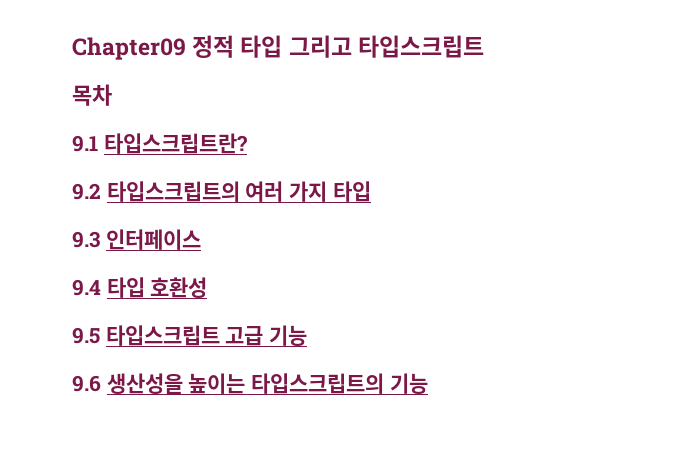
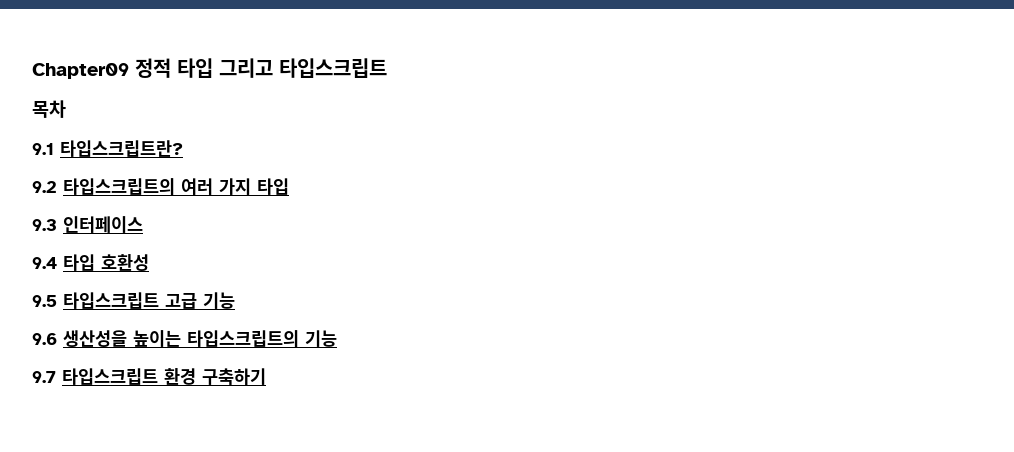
+ 9.7 타입스크립트 환경 구축하기

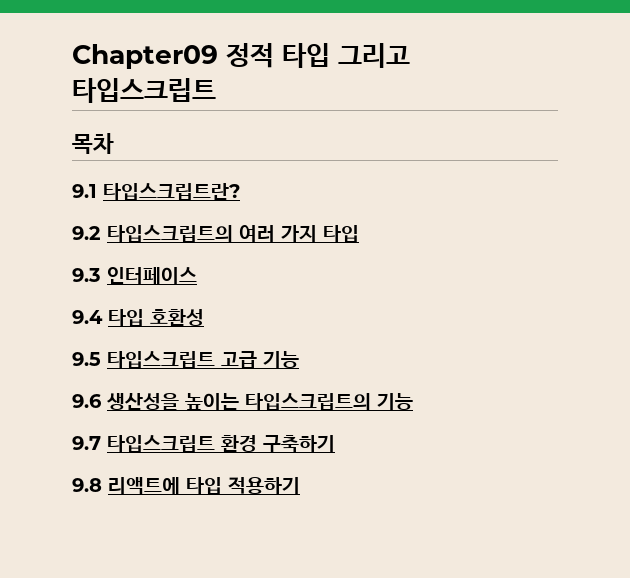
+ 9.8 리액트에 타입 적용하기

